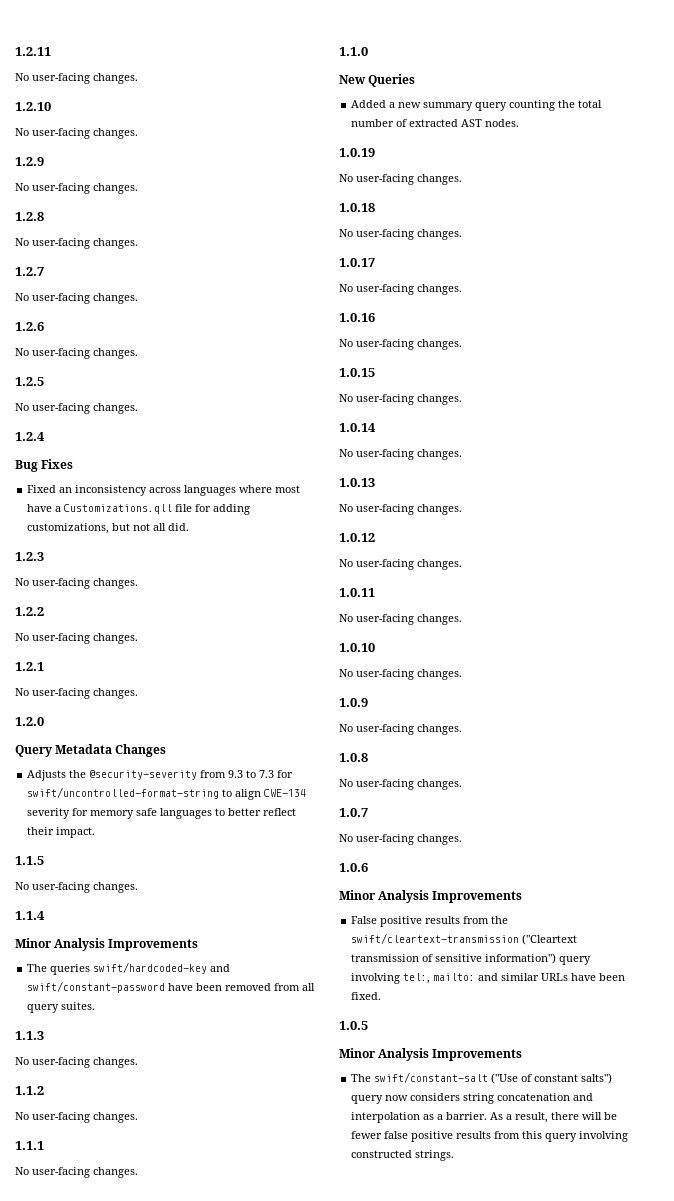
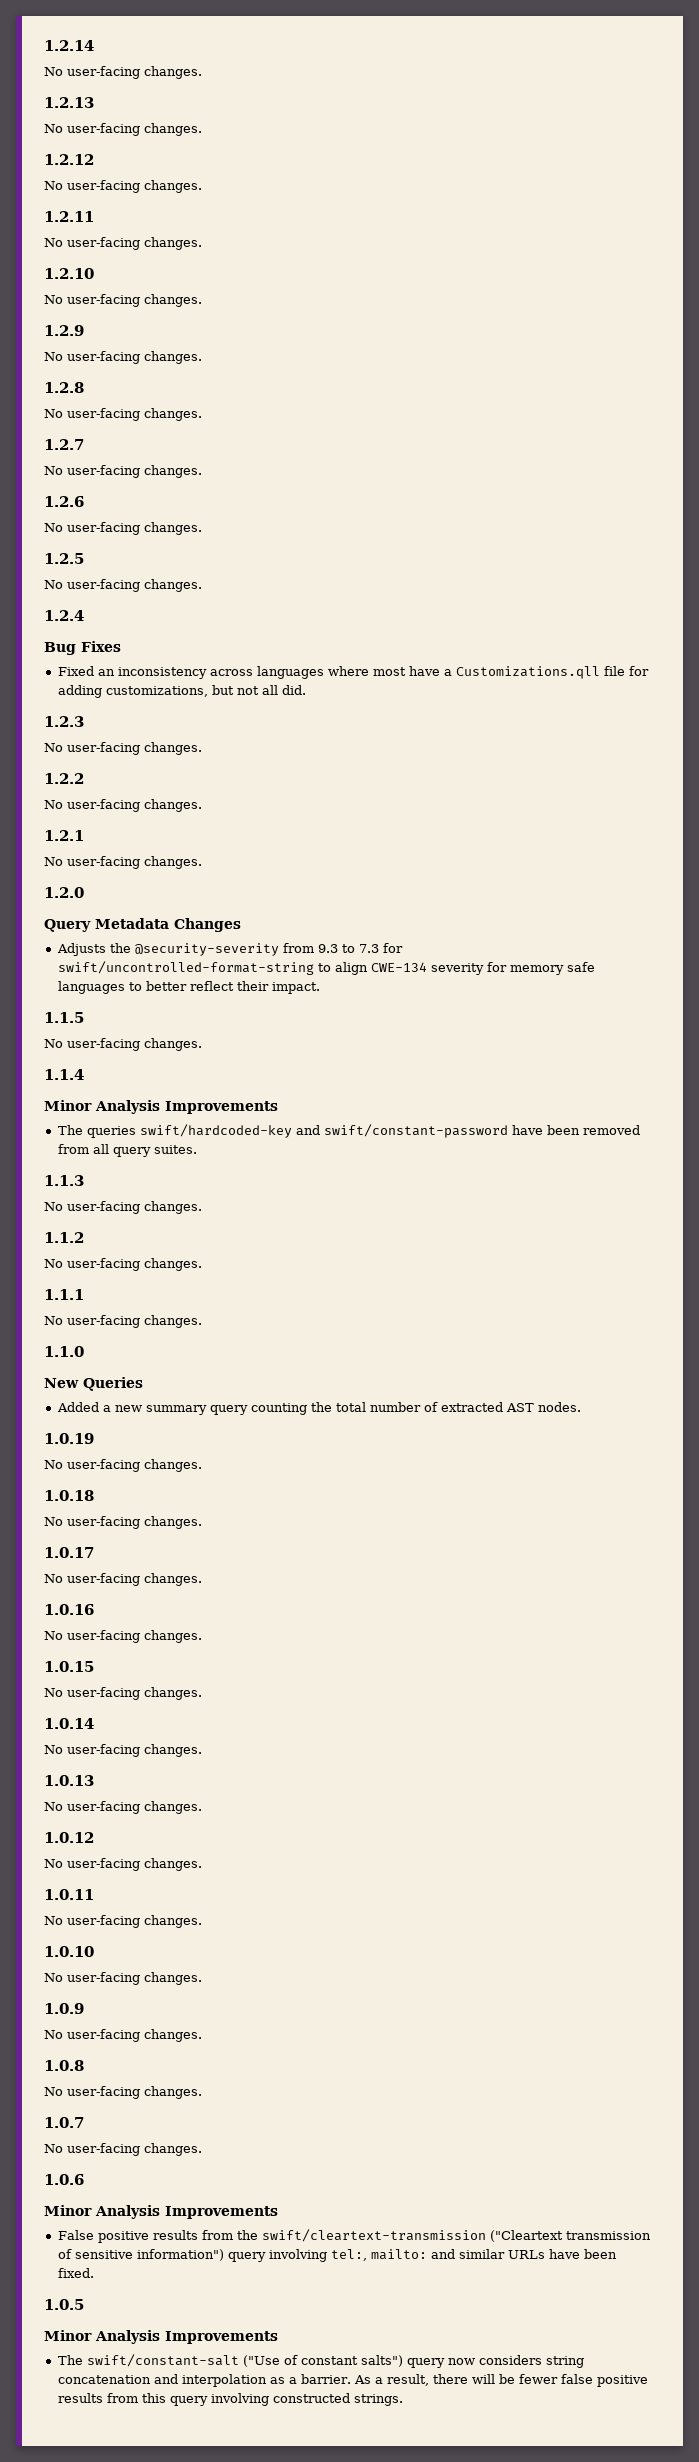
+ 1.2.14
+ No user-facing changes.
+ 1.2.13
+ No user-facing changes.
+ 1.2.12
+ No user-facing changes.

